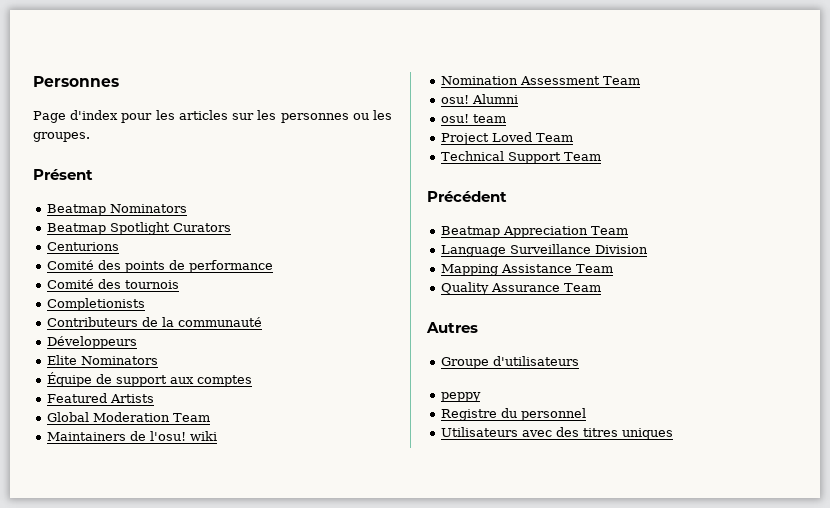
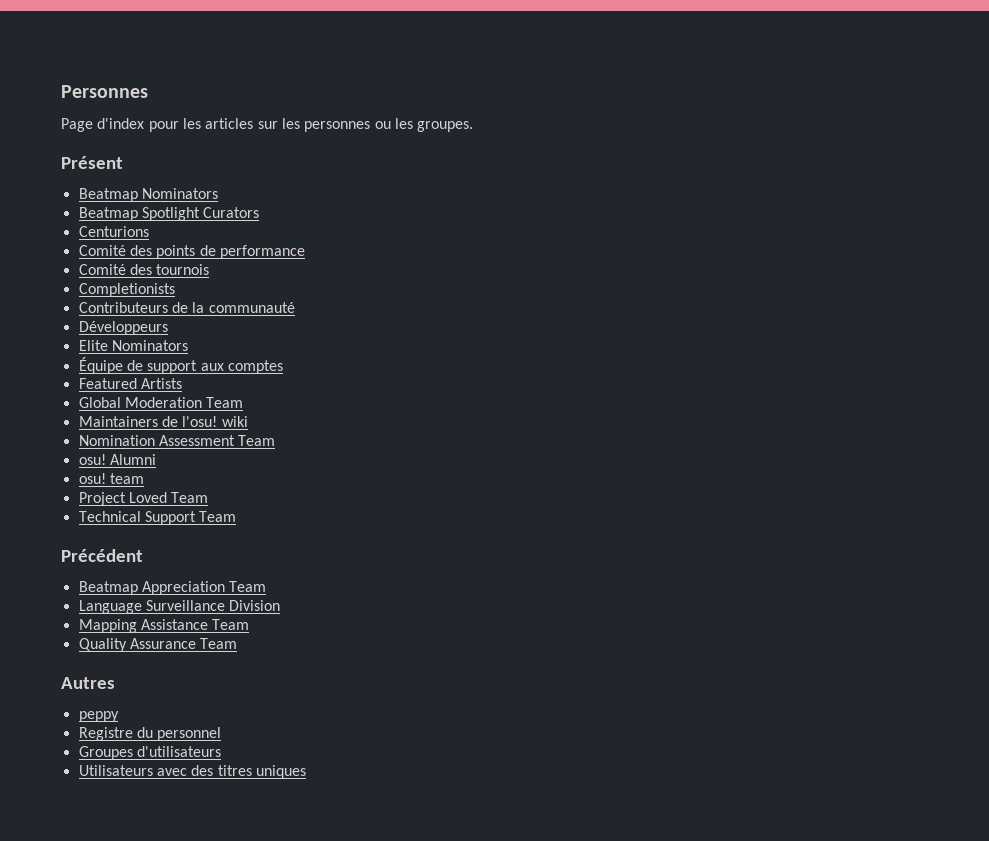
- Groupe d'utilisateurs
+ Groupes d'utilisateurs

